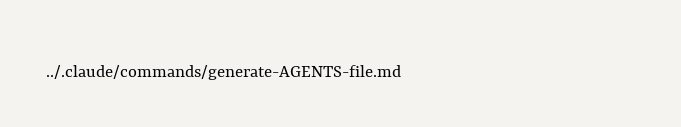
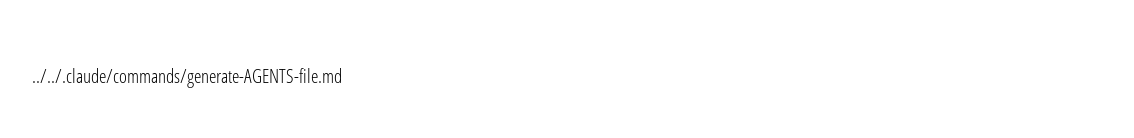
- ../.claude/commands/generate-AGENTS-file.md
+ ../../.claude/commands/generate-AGENTS-file.md

